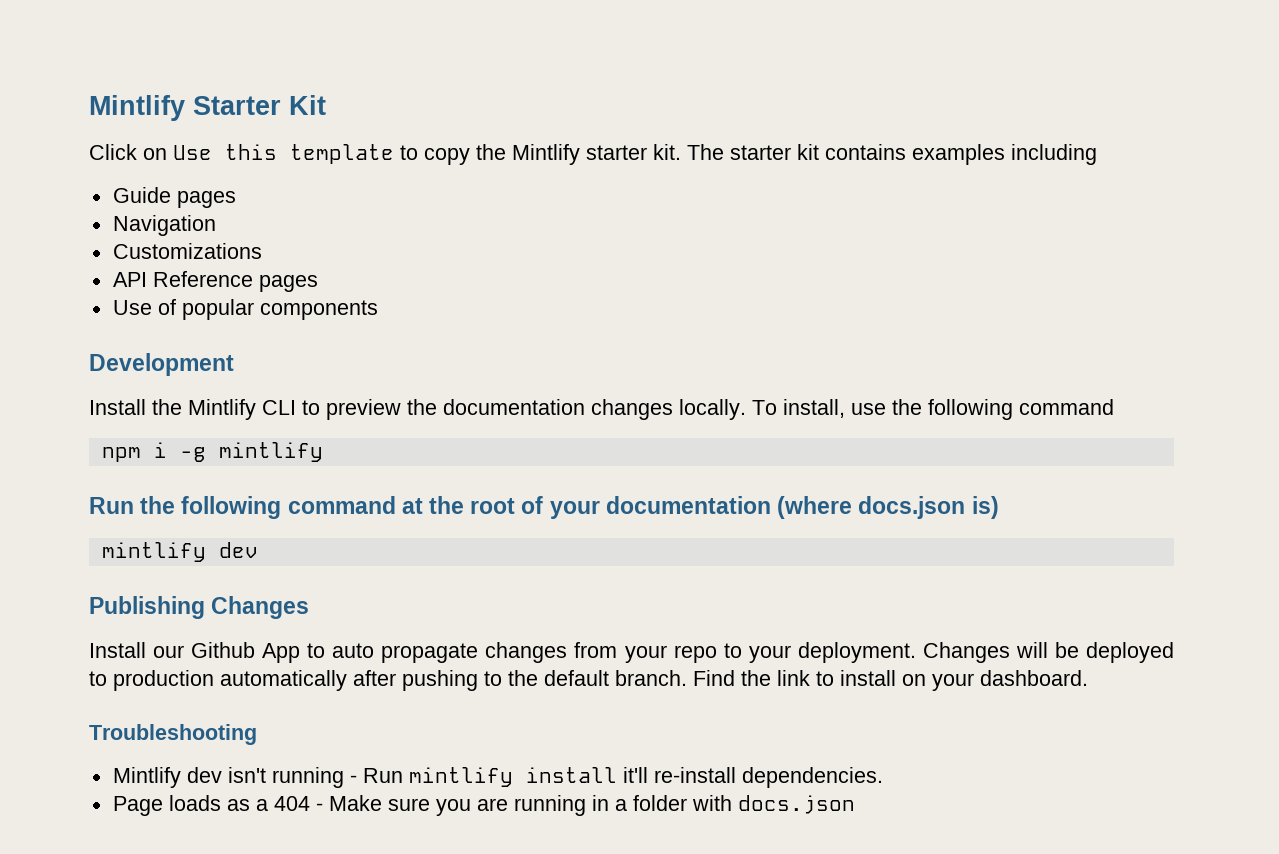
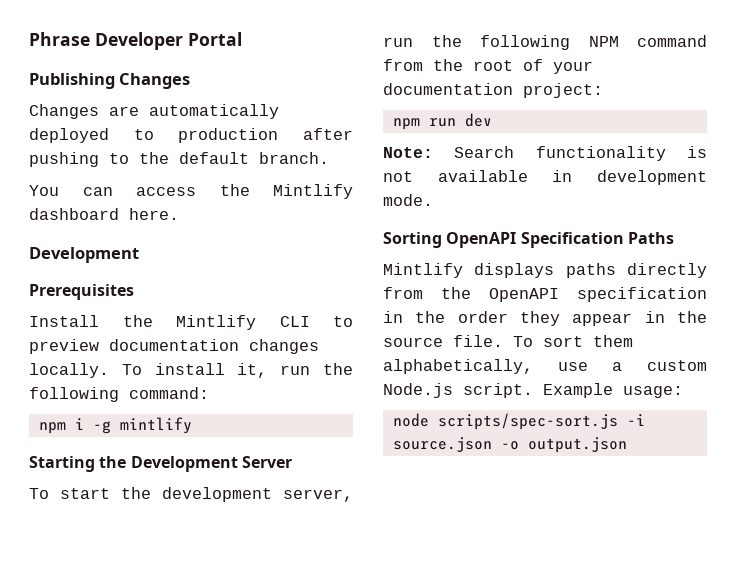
- Mintlify Starter Kit
- Click on Use this template to copy the Mintlify starter kit. The starter kit contains examples including
- Guide pages
- Navigation
- Customizations
- API Reference pages
- Use of popular components
+ Phrase Developer Portal
+ Publishing Changes
+ Changes are automatically deployed to production after pushing to the default branch.
+ You can access the Mintlify dashboard here.
  Development
+ Prerequisites
- Install the Mintlify CLI to preview the documentation changes locally.
+ Install the Mintlify CLI to preview documentation changes locally.
- To install, use the following command
+ To install it, run the following command:
- Run the following command at the root of your documentation (where docs.json is)
- mintlify dev
- Publishing Changes
- Install our Github App to auto propagate changes from your repo to your deployment. Changes will be deployed to production automatically after pushing to the default branch. Find the link to install on your dashboard.
- Troubleshooting
- Mintlify dev isn't running - Run mintlify install it'll re-install dependencies.
- Page loads as a 404 - Make sure you are running in a folder with docs.json
+ Starting the Development Server
+ To start the development server, run the following NPM command from the root of your documentation project:
+ npm run dev
+ Note: Search functionality is not available in development mode.
+ Sorting OpenAPI Specification Paths
+ Mintlify displays paths directly from the OpenAPI specification in the order they appear in the source file. To sort them alphabetically, use a custom Node.js script. Example usage:
+ node scripts/spec-sort.js -i source.json -o output.json

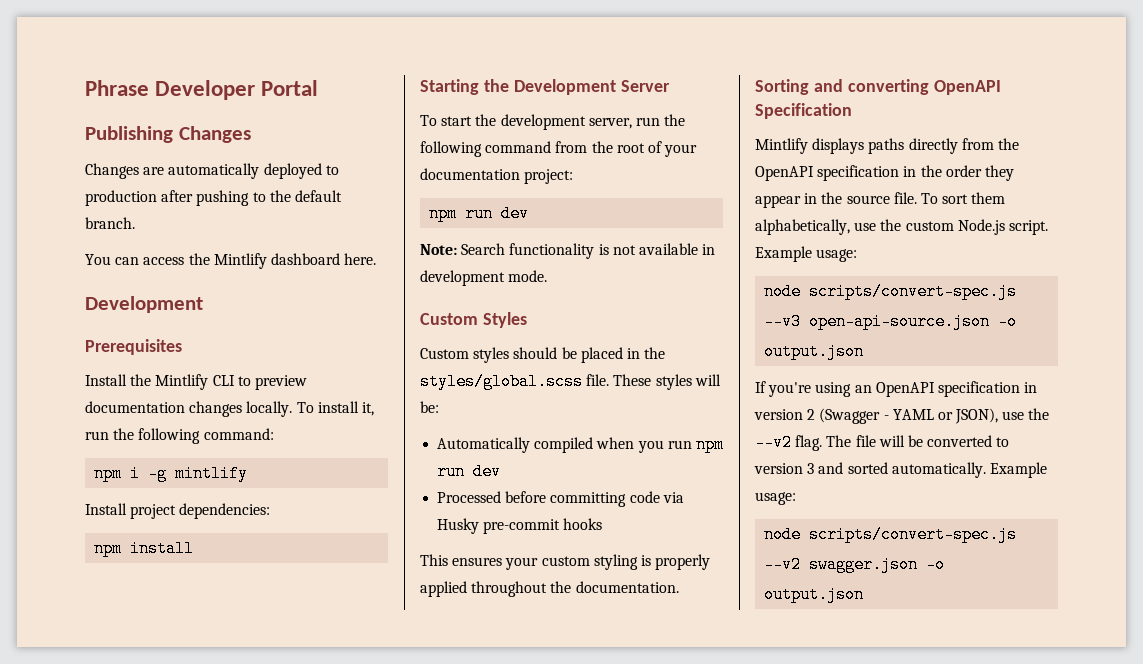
+ Install project dependencies:
+ npm install
- To start the development server, run the following NPM command from the root of your documentation project:
+ To start the development server, run the following command from the root of your documentation project:
+ Custom Styles
+ Custom styles should be placed in the styles/global.scss file. These styles will be:
+ Automatically compiled when you run npm run dev
+ Processed before committing code via Husky pre-commit hooks
+ This ensures your custom styling is properly applied throughout the documentation.
- Sorting OpenAPI Specification Paths
+ Sorting and converting OpenAPI Specification
- To sort them alphabetically, use a custom Node.js script.
+ To sort them alphabetically, use the custom Node.js script.
- node scripts/spec-sort.js -i source.json -o output.json
+ node scripts/convert-spec.js --v3 open-api-source.json -o output.json
+ If you're using an OpenAPI specification in version 2 (Swagger - YAML or JSON), use the --v2 flag. The file will be converted to version 3 and sorted automatically. Example usage:
+ node scripts/convert-spec.js --v2 swagger.json -o output.json

